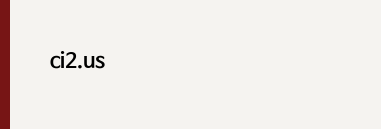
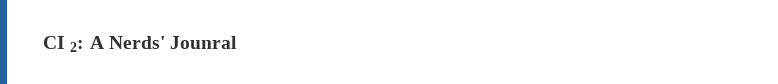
- ci2.us
+ CI 2: A Nerds' Jounral

